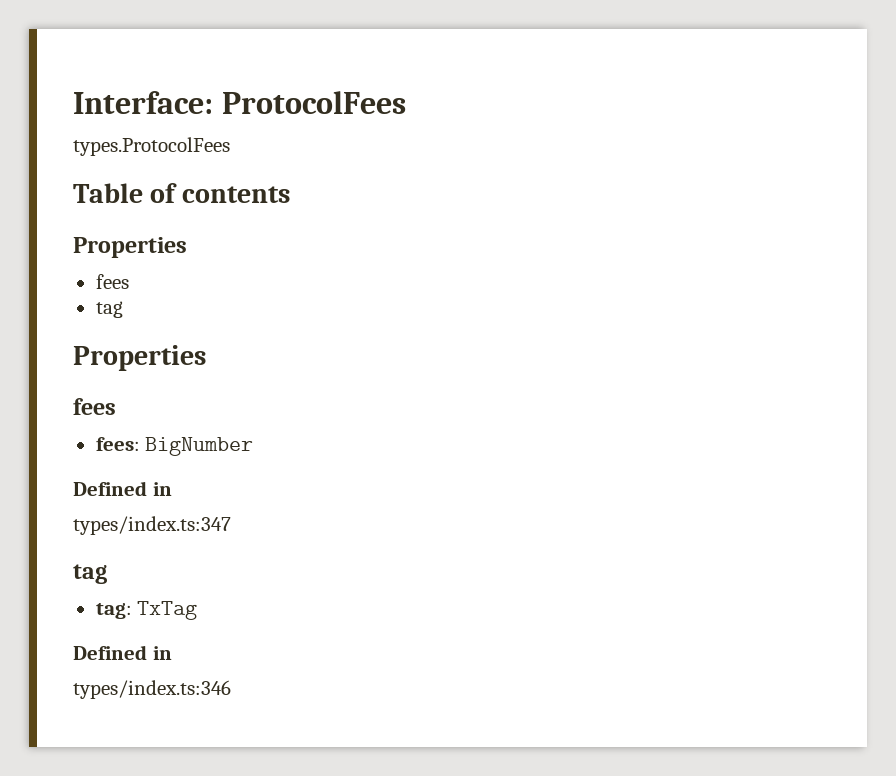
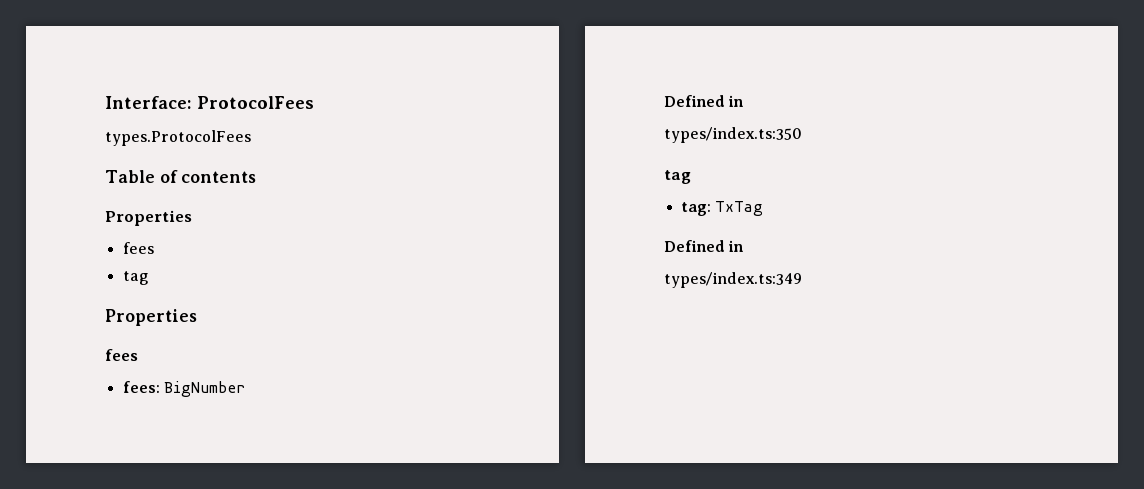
- types/index.ts:347
+ types/index.ts:350
- types/index.ts:346
+ types/index.ts:349

